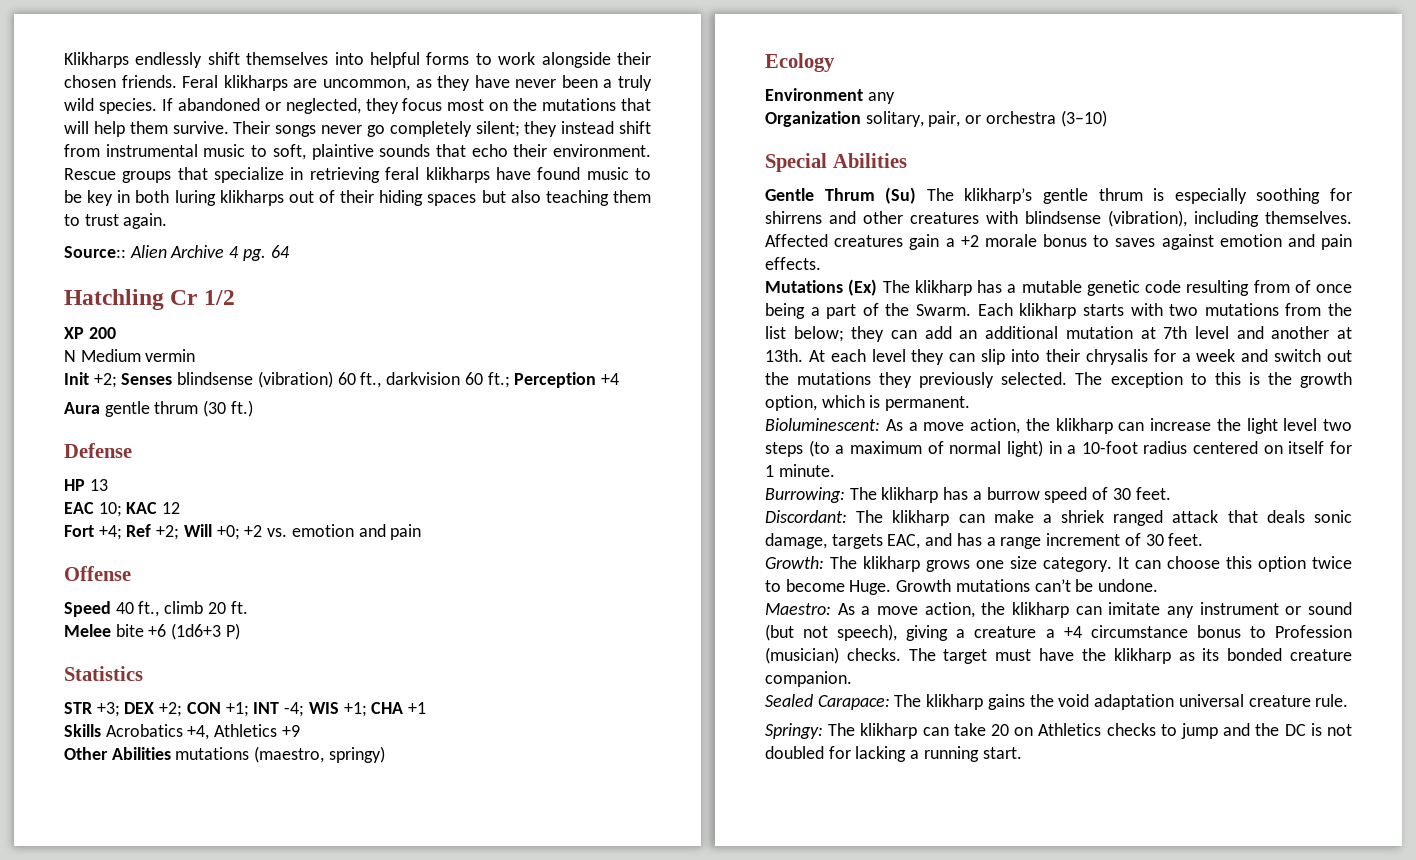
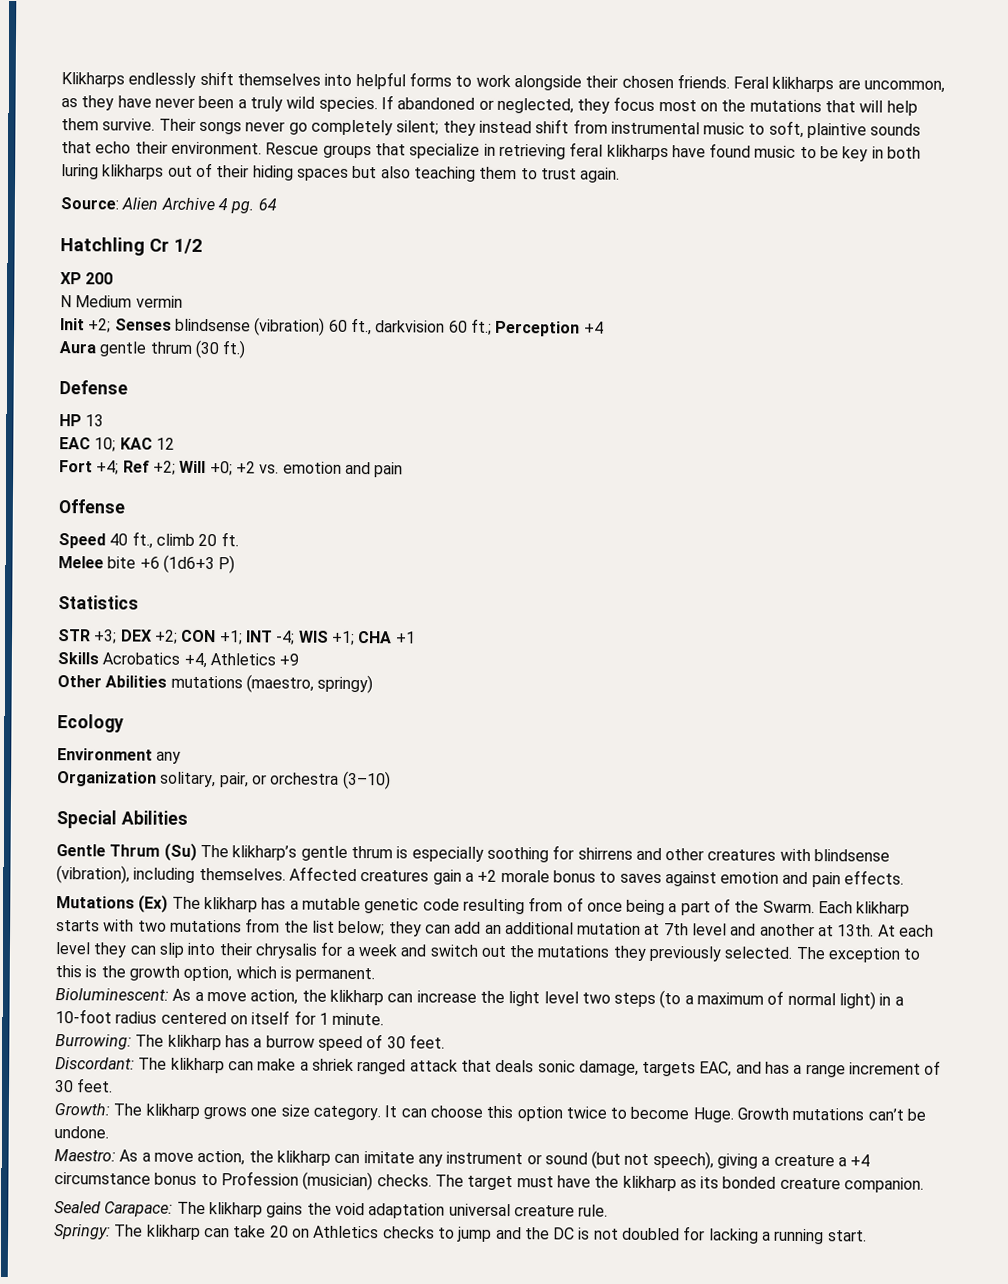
- Source:: Alien Archive 4 pg.
+ Source: Alien Archive 4 pg.

